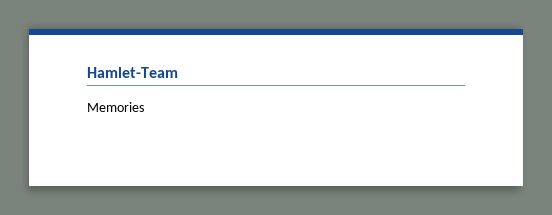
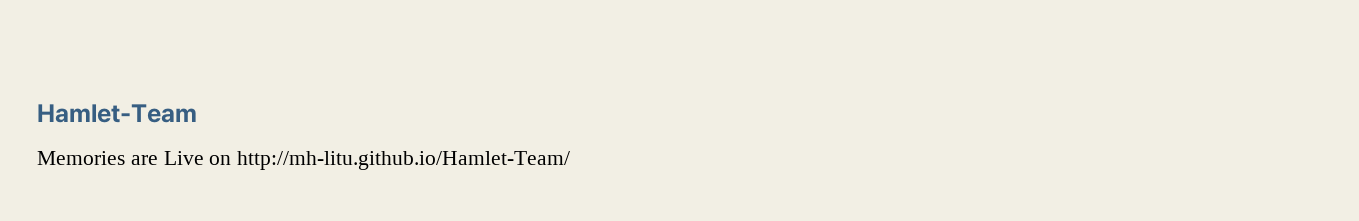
- Memories
+ Memories are Live on http://mh-litu.github.io/Hamlet-Team/

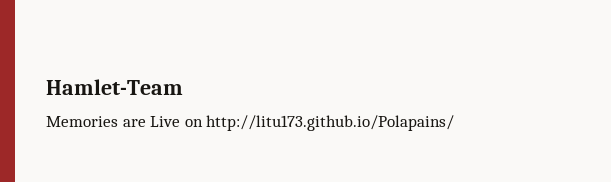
- Memories are Live on http://mh-litu.github.io/Hamlet-Team/
+ Memories are Live on http://litu173.github.io/Polapains/

